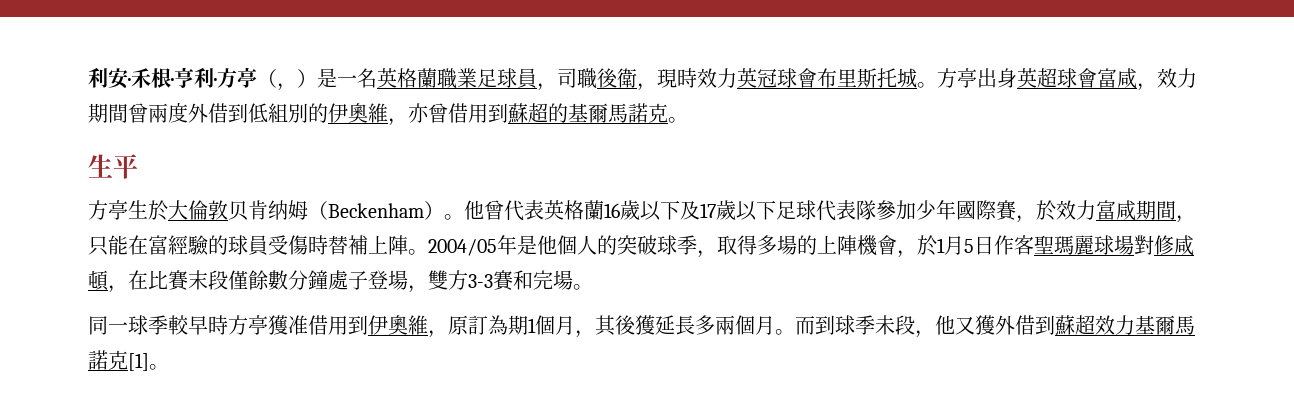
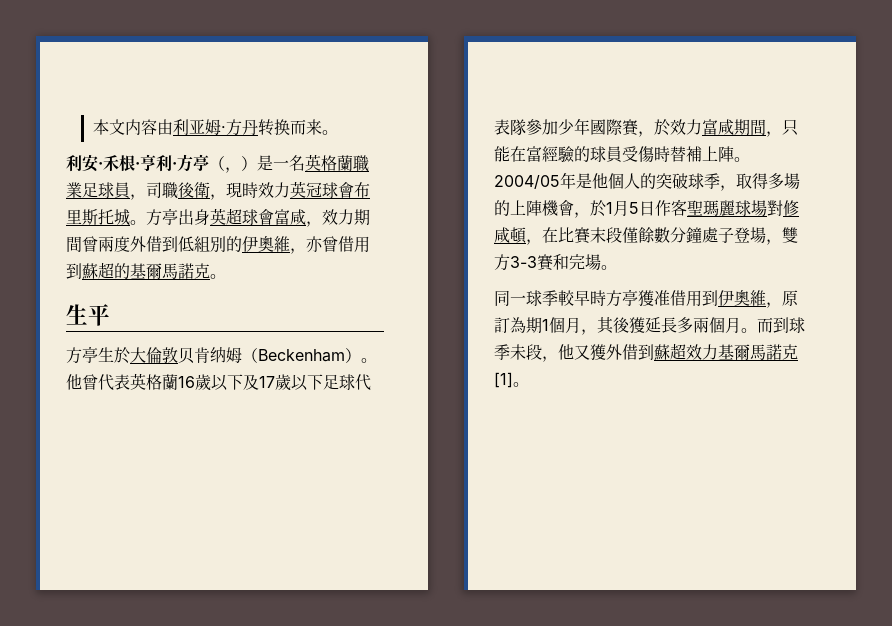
+ 本文内容由利亚姆·方丹转换而来。

